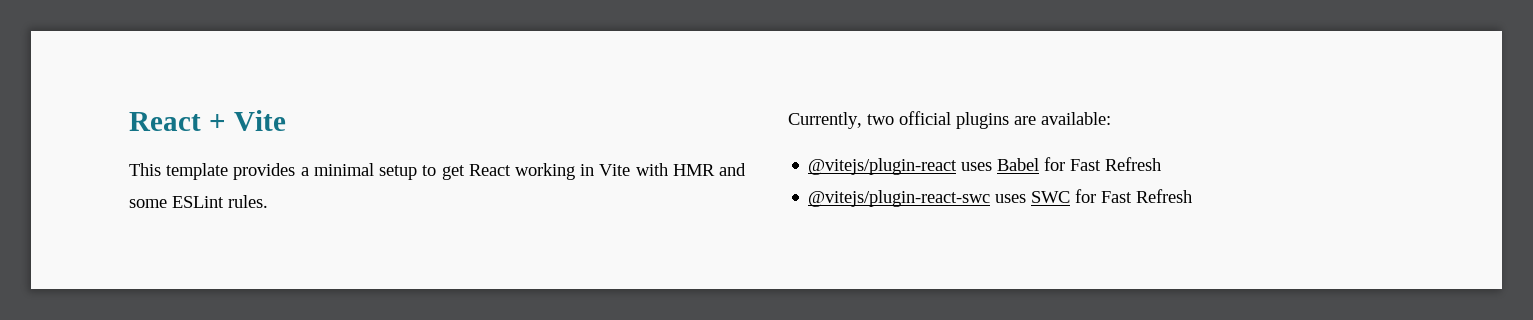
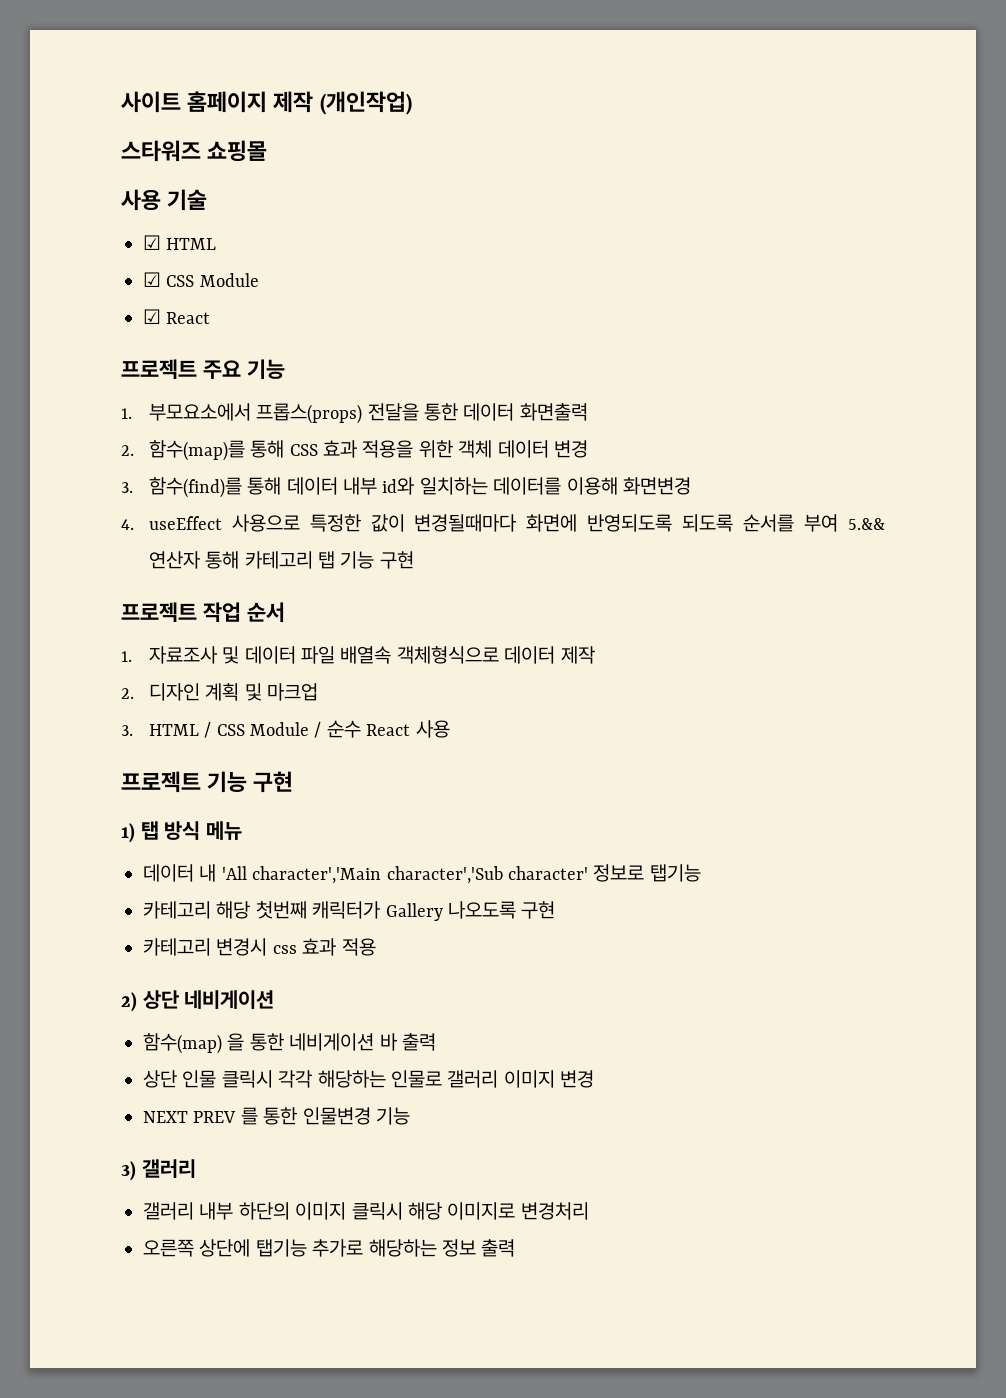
- React + Vite
- This template provides a minimal setup to get React working in Vite with HMR and some ESLint rules.
- Currently, two official plugins are available:
- @vitejs/plugin-react uses Babel for Fast Refresh
- @vitejs/plugin-react-swc uses SWC for Fast Refresh
+ 사이트 홈페이지 제작 (개인작업)
+ 스타워즈 쇼핑몰
+ 사용 기술
+ ☑ HTML
+ ☑ CSS Module
+ ☑ React
+ 프로젝트 주요 기능
+ 1. 부모요소에서 프롭스(props) 전달을 통한 데이터 화면출력
+ 2. 함수(map)를 통해 CSS 효과 적용을 위한 객체 데이터 변경
+ 3. 함수(find)를 통해 데이터 내부 id와 일치하는 데이터를 이용해 화면변경
+ 4. useEffect 사용으로 특정한 값이 변경될때마다 화면에 반영되도록 되도록 순서를 부여 5.&& 연산자 통해 카테고리 탭 기능 구현
+ 프로젝트 작업 순서
+ 1. 자료조사 및 데이터 파일 배열속 객체형식으로 데이터 제작
+ 2. 디자인 계획 및 마크업
+ 3. HTML / CSS Module / 순수 React 사용
+ 프로젝트 기능 구현
+ 1) 탭 방식 메뉴
+ 데이터 내 'All character','Main character','Sub character' 정보로 탭기능
+ 카테고리 해당 첫번째 캐릭터가 Gallery 나오도록 구현
+ 카테고리 변경시 css 효과 적용
+ 2) 상단 네비게이션
+ 함수(map) 을 통한 네비게이션 바 출력
+ 상단 인물 클릭시 각각 해당하는 인물로 갤러리 이미지 변경
+ NEXT PREV 를 통한 인물변경 기능
+ 3) 갤러리
+ 갤러리 내부 하단의 이미지 클릭시 해당 이미지로 변경처리
+ 오른쪽 상단에 탭기능 추가로 해당하는 정보 출력

